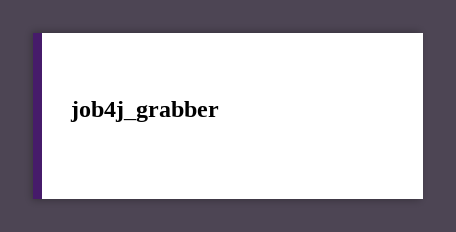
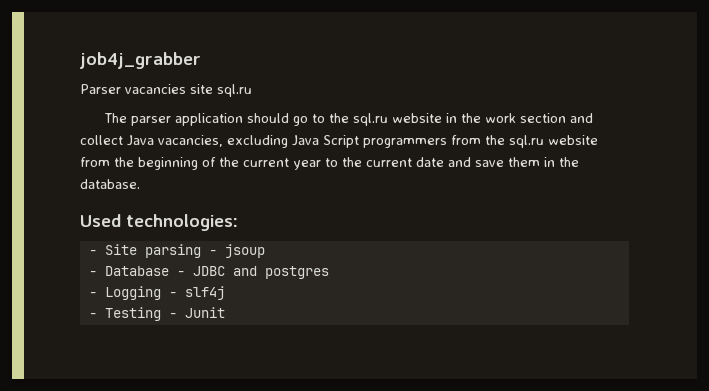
+ Parser vacancies site sql.ru
+ The parser application should go to the sql.ru website in the work section and collect Java vacancies, excluding Java Script programmers from the sql.ru website from the beginning of the current year to the current date and save them in the database.
+ Used technologies:
+ - Site parsing - jsoup
+ - Database - JDBC and postgres
+ - Logging - slf4j
+ - Testing - Junit

